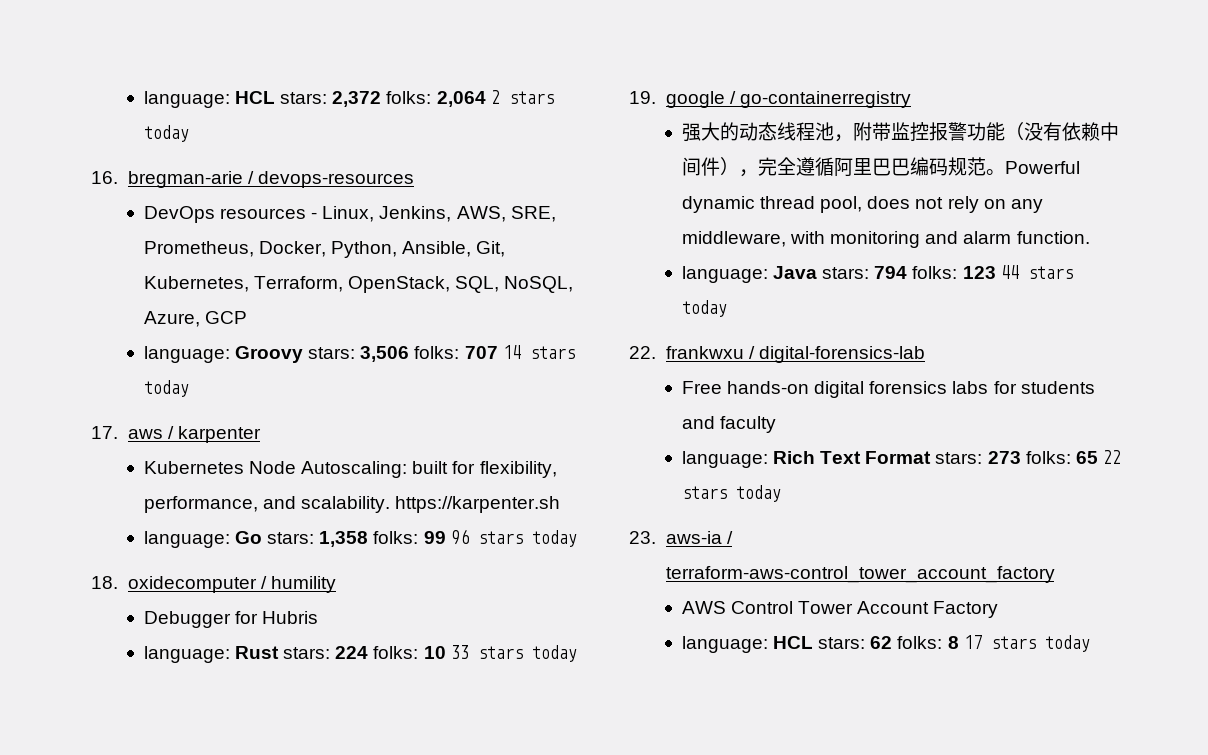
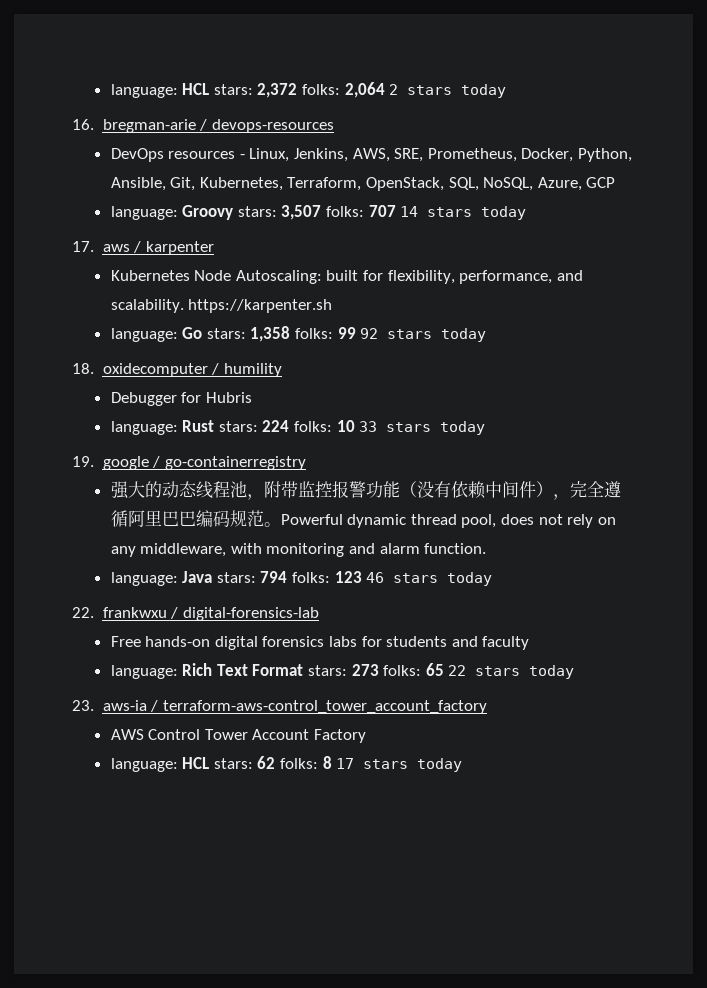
- language: Groovy stars: 3,506 folks: 707 14 stars today
+ language: Groovy stars: 3,507 folks: 707 14 stars today
- language: Go stars: 1,358 folks: 99 96 stars today
+ language: Go stars: 1,358 folks: 99 92 stars today
- language: Java stars: 794 folks: 123 44 stars today
+ language: Java stars: 794 folks: 123 46 stars today

